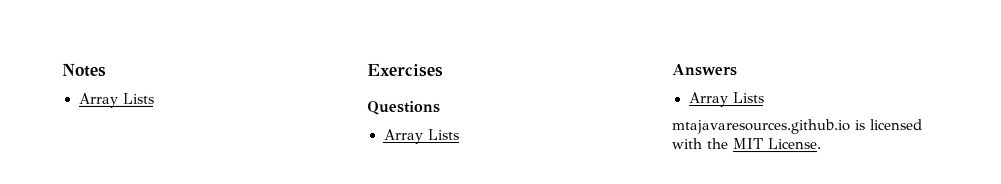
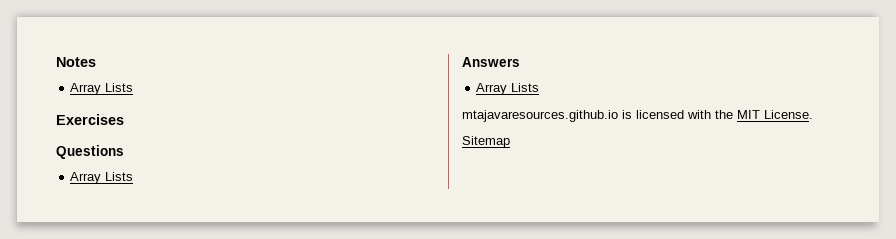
+ Sitemap

